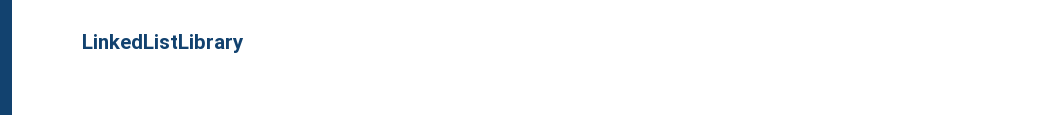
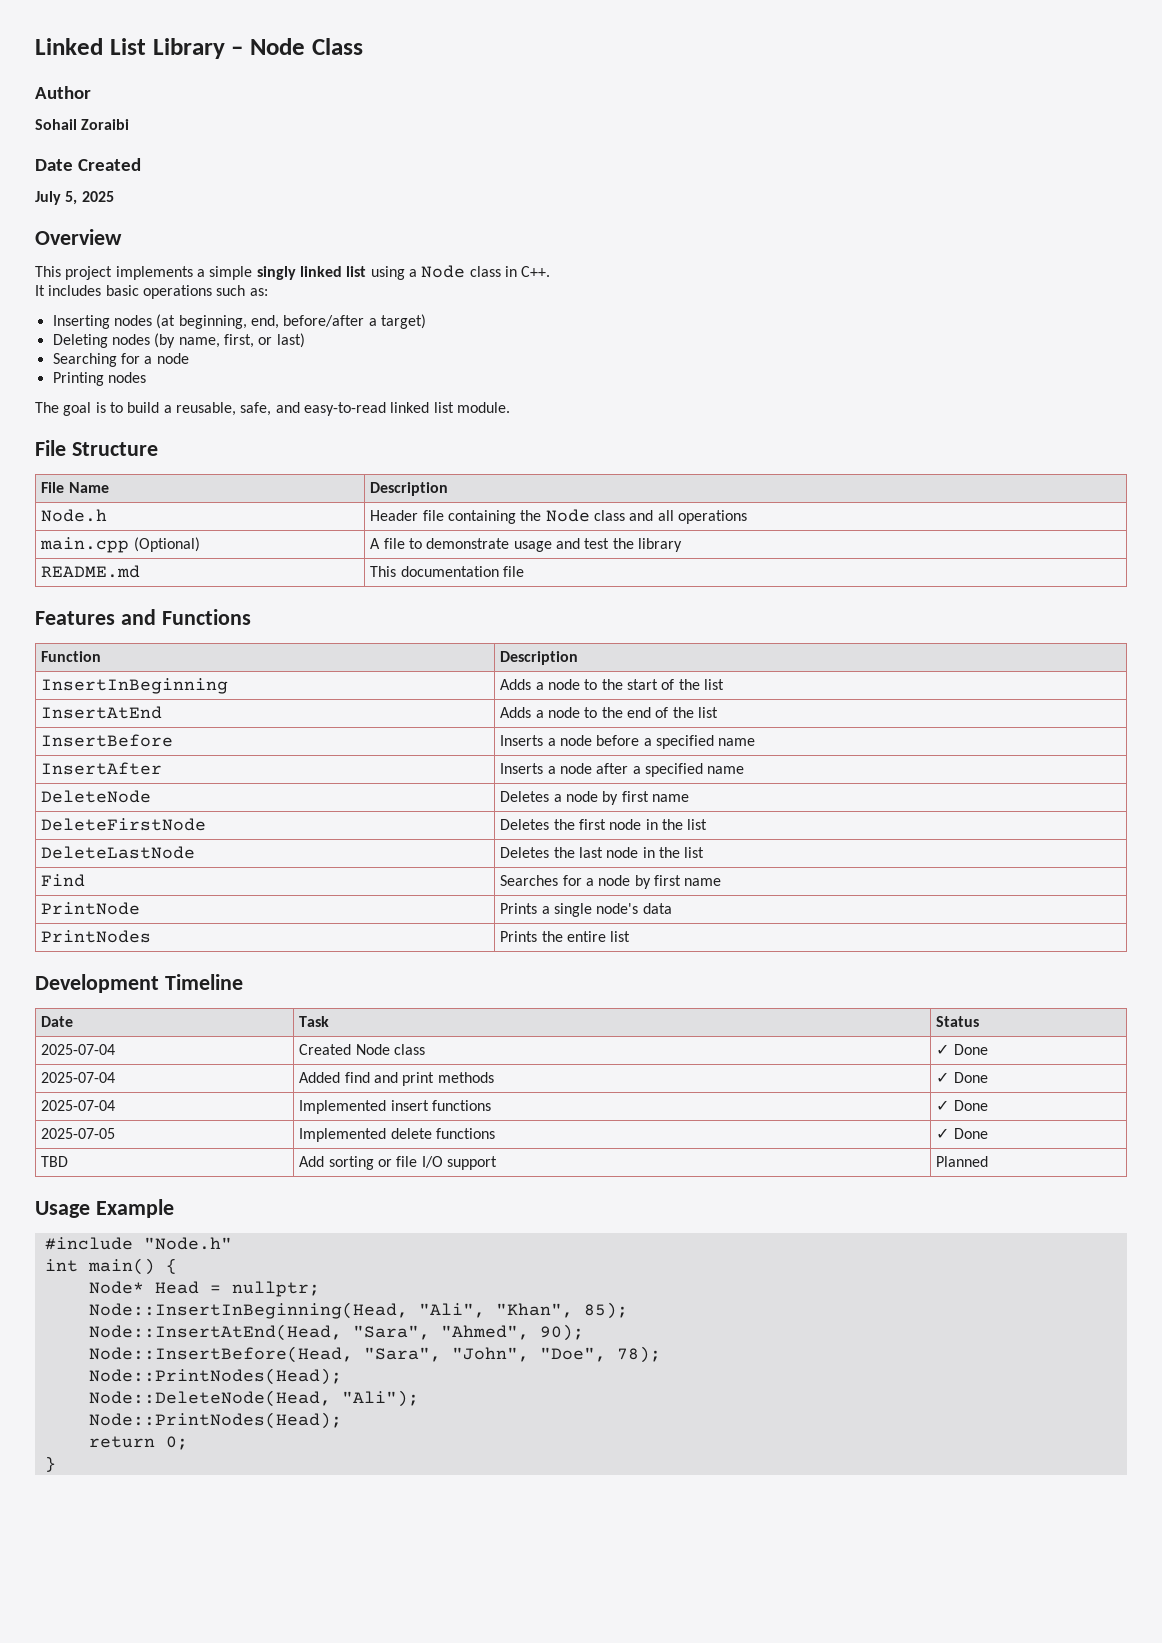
- LinkedListLibrary
+ Linked List Library – Node Class
+ Author
+ Sohail Zoraibi
+ Date Created
+ July 5, 2025
+ Overview
+ This project implements a simple singly linked list using a Node class in C++.
+ It includes basic operations such as:
+ Inserting nodes (at beginning, end, before/after a target)
+ Deleting nodes (by name, first, or last)
+ Searching for a node
+ Printing nodes
+ The goal is to build a reusable, safe, and easy-to-read linked list module.
+ File Structure
+ File Name | Description
+ Node.h | Header file containing the Node class and all operations
+ main.cpp (Optional) | A file to demonstrate usage and test the library
+ README.md | This documentation file
+ Features and Functions
+ Function | Description
+ InsertInBeginning | Adds a node to the start of the list
+ InsertAtEnd | Adds a node to the end of the list
+ InsertBefore | Inserts a node before a specified name
+ InsertAfter | Inserts a node after a specified name
+ DeleteNode | Deletes a node by first name
+ DeleteFirstNode | Deletes the first node in the list
+ DeleteLastNode | Deletes the last node in the list
+ Find | Searches for a node by first name
+ PrintNode | Prints a single node's data
+ PrintNodes | Prints the entire list
+ Development Timeline
+ Date | Task | Status
+ 2025-07-04 | Created Node class | ✓ Done
+ 2025-07-04 | Added find and print methods | ✓ Done
+ 2025-07-04 | Implemented insert functions | ✓ Done
+ 2025-07-05 | Implemented delete functions | ✓ Done
+ TBD | Add sorting or file I/O support | Planned
+ Usage Example
+ #include "Node.h"
+ int main() {
+ Node* Head = nullptr;
+ Node::InsertInBeginning(Head, "Ali", "Khan", 85);
+ Node::InsertAtEnd(Head, "Sara", "Ahmed", 90);
+ Node::InsertBefore(Head, "Sara", "John", "Doe", 78);
+ Node::PrintNodes(Head);
+ Node::DeleteNode(Head, "Ali");
+ Node::PrintNodes(Head);
+ return 0;
+ }

